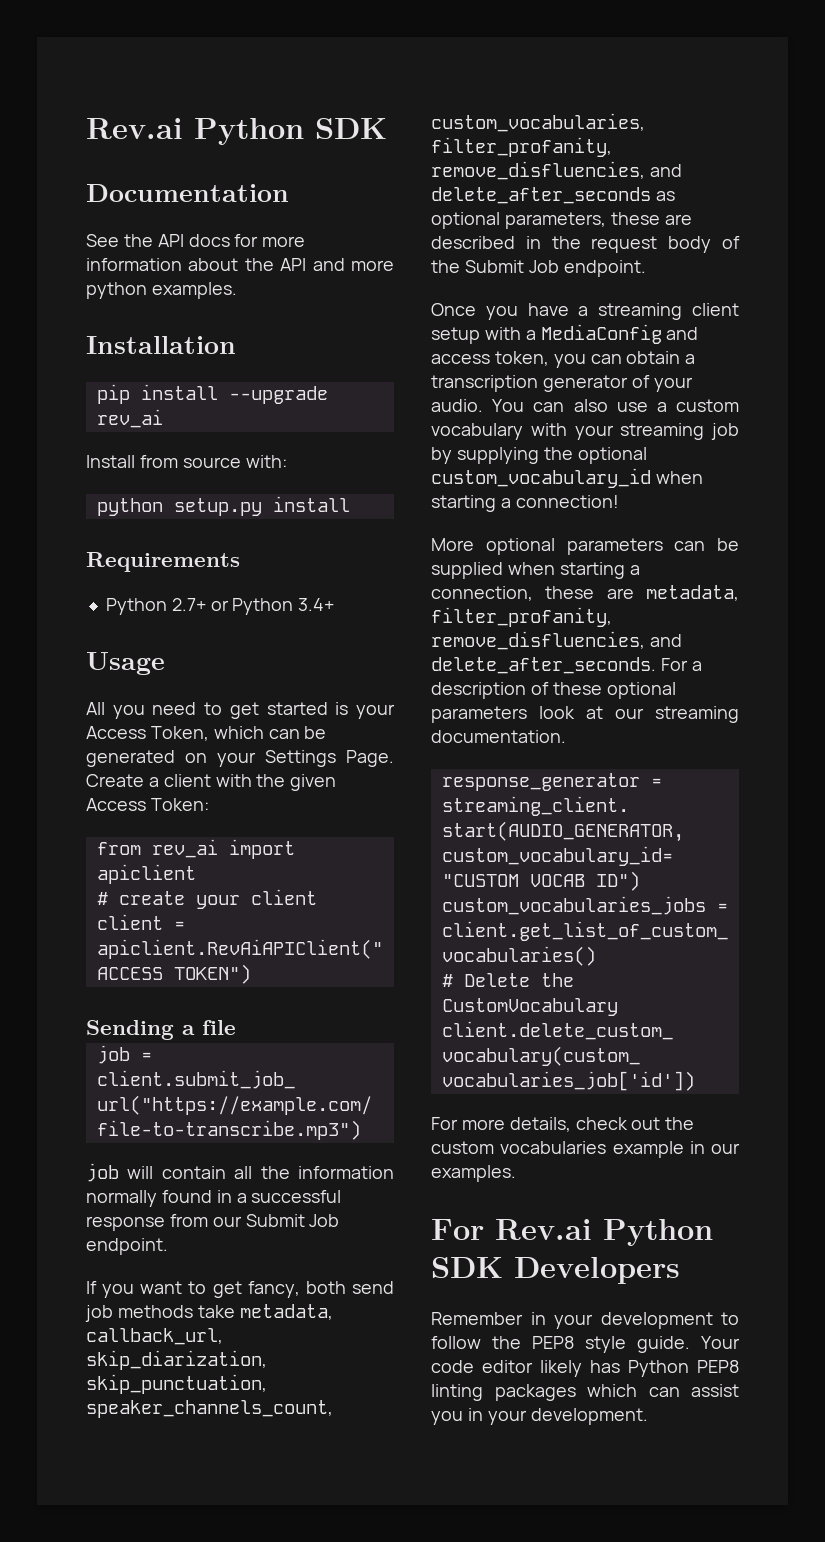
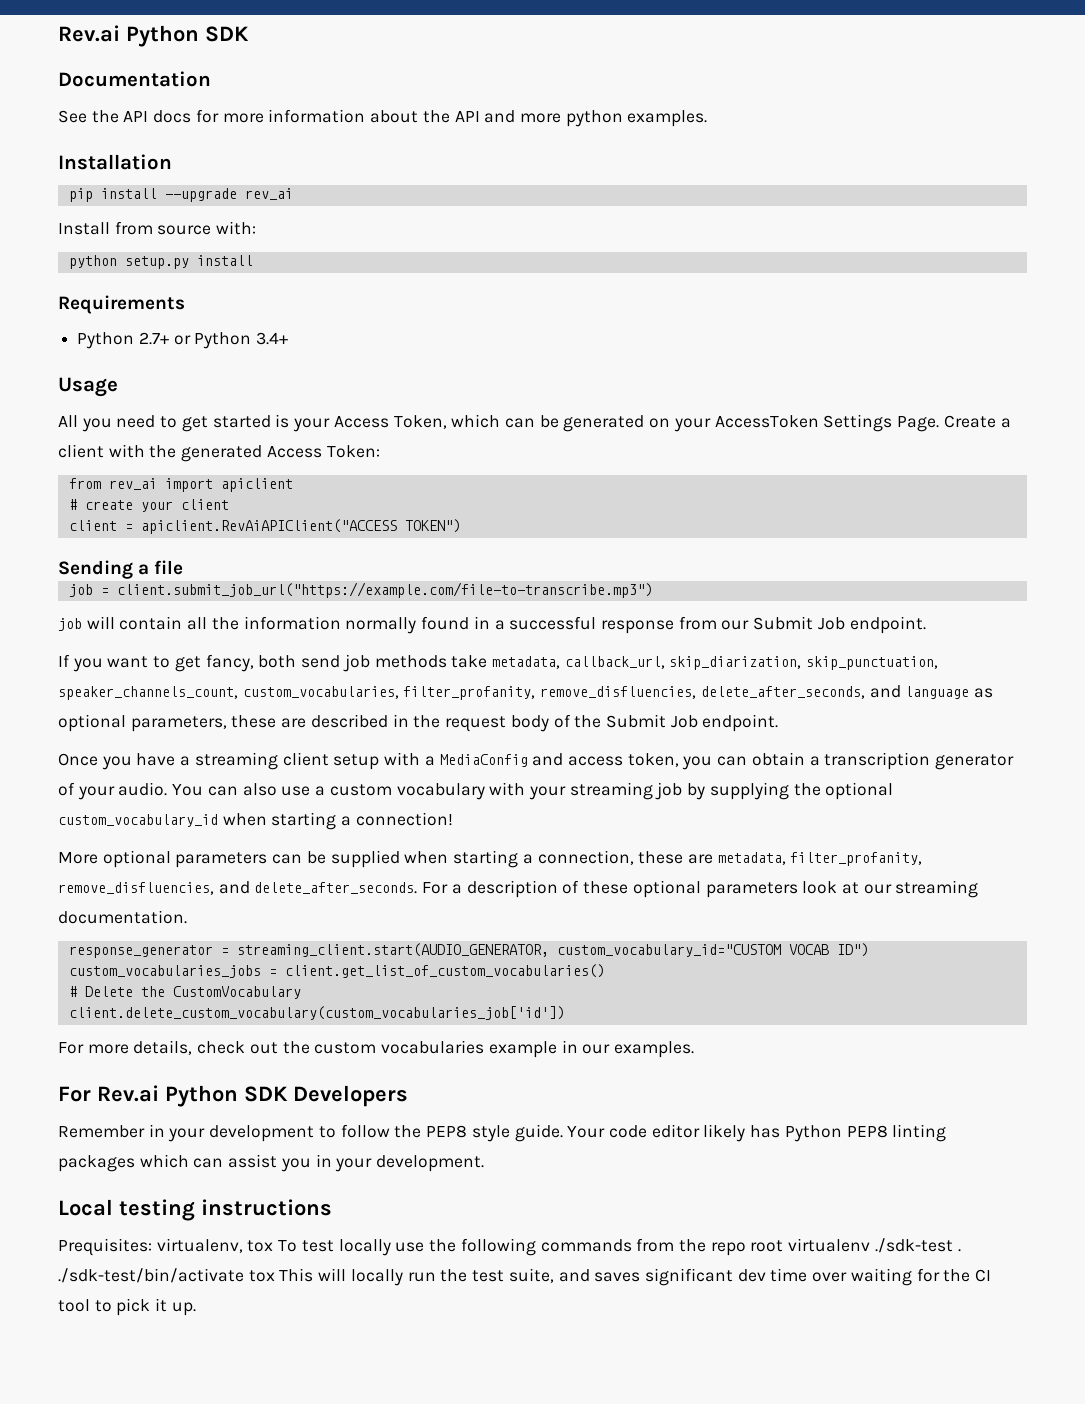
- All you need to get started is your Access Token, which can be generated on your Settings Page.
+ All you need to get started is your Access Token, which can be generated on your AccessToken Settings Page.
- Create a client with the given Access Token:
+ Create a client with the generated Access Token:
- If you want to get fancy, both send job methods take metadata, callback_url, skip_diarization, skip_punctuation, speaker_channels_count, custom_vocabularies, filter_profanity, remove_disfluencies, and delete_after_seconds as optional parameters, these are described in the request body of the Submit Job endpoint.
+ If you want to get fancy, both send job methods take metadata, callback_url, skip_diarization, skip_punctuation, speaker_channels_count, custom_vocabularies, filter_profanity, remove_disfluencies, delete_after_seconds, and language as optional parameters, these are described in the request body of the Submit Job endpoint.
+ Local testing instructions
+ Prequisites: virtualenv, tox To test locally use the following commands from the repo root virtualenv ./sdk-test . ./sdk-test/bin/activate tox This will locally run the test suite, and saves significant dev time over waiting for the CI tool to pick it up.

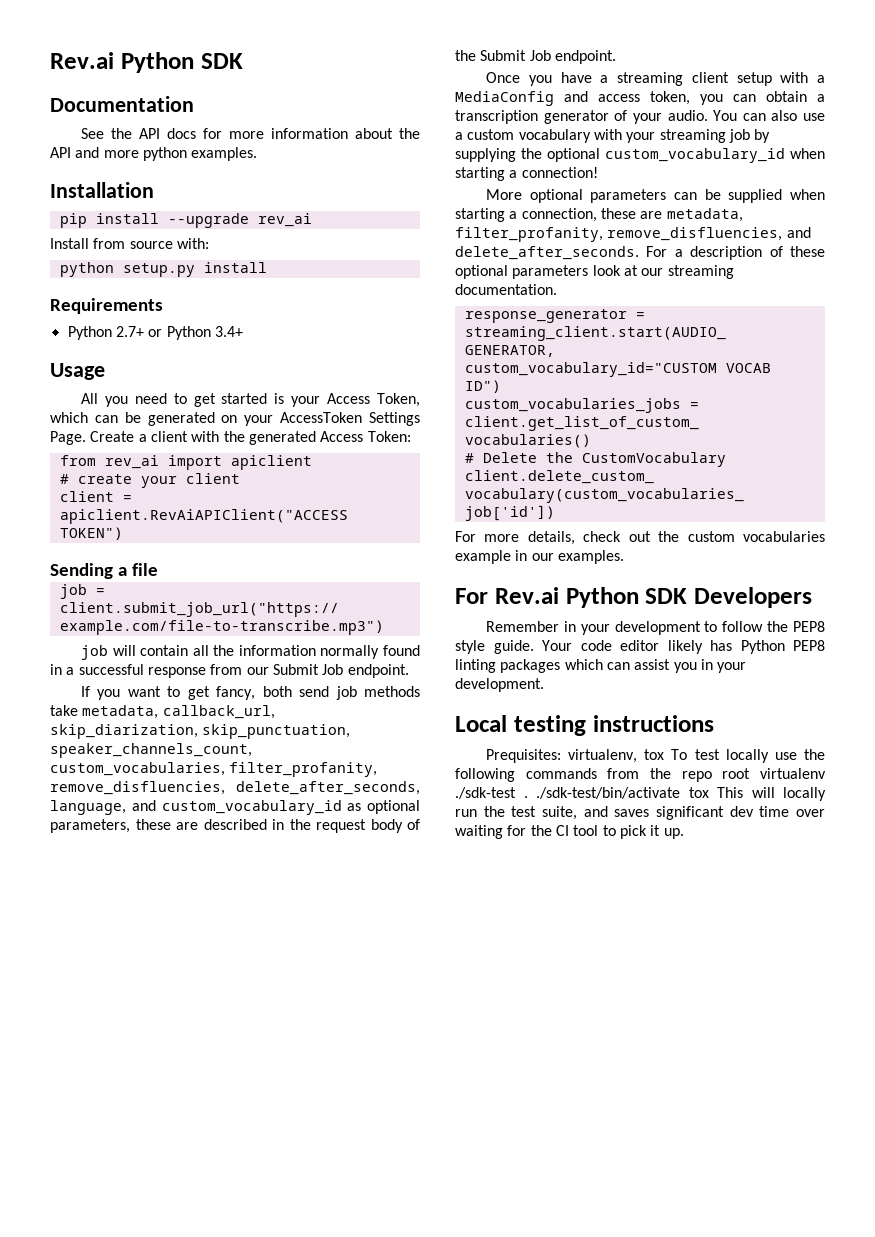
- If you want to get fancy, both send job methods take metadata, callback_url, skip_diarization, skip_punctuation, speaker_channels_count, custom_vocabularies, filter_profanity, remove_disfluencies, delete_after_seconds, and language as optional parameters, these are described in the request body of the Submit Job endpoint.
+ If you want to get fancy, both send job methods take metadata, callback_url, skip_diarization, skip_punctuation, speaker_channels_count, custom_vocabularies, filter_profanity, remove_disfluencies, delete_after_seconds, language, and custom_vocabulary_id as optional parameters, these are described in the request body of the Submit Job endpoint.

